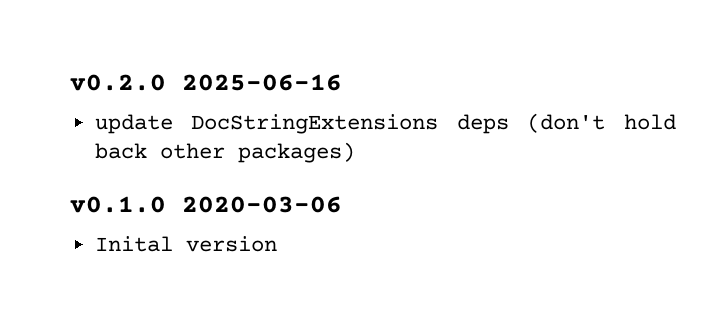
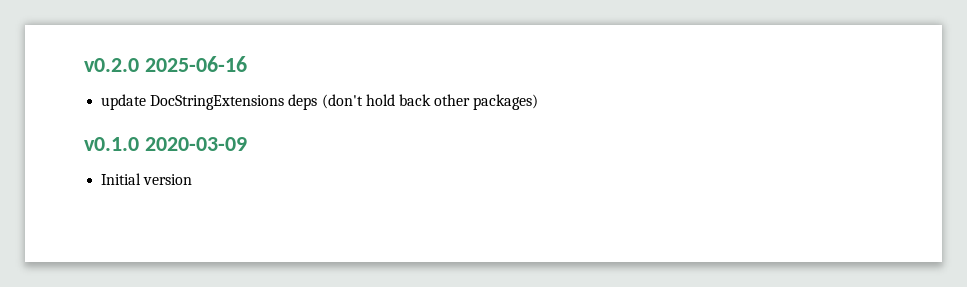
- v0.1.0 2020-03-06
- Inital version
+ v0.1.0 2020-03-09
+ Initial version

